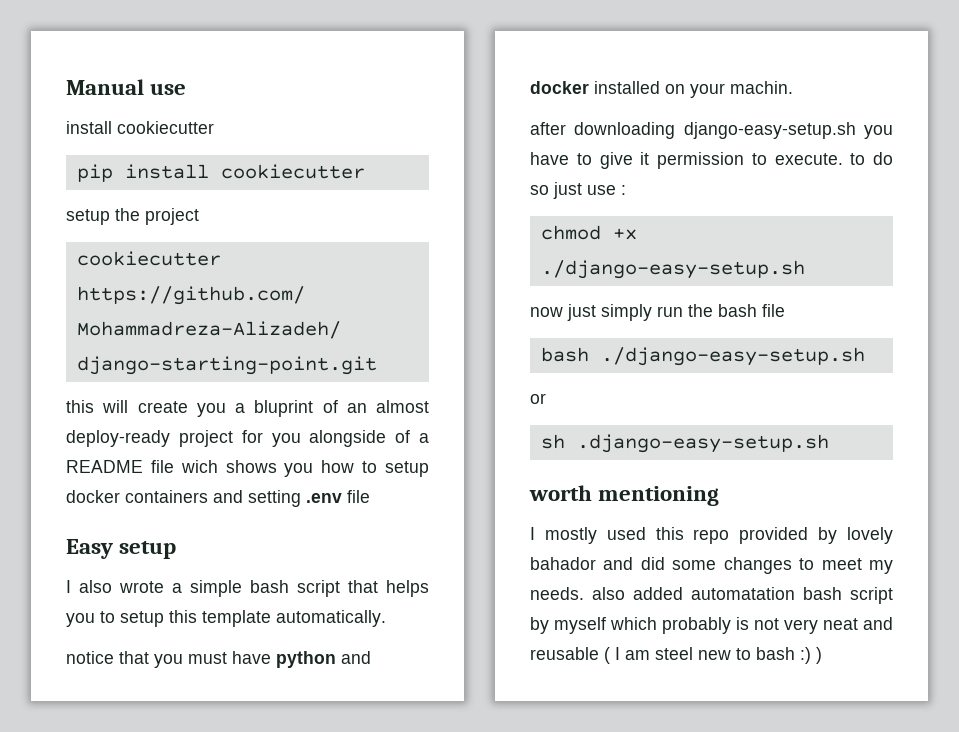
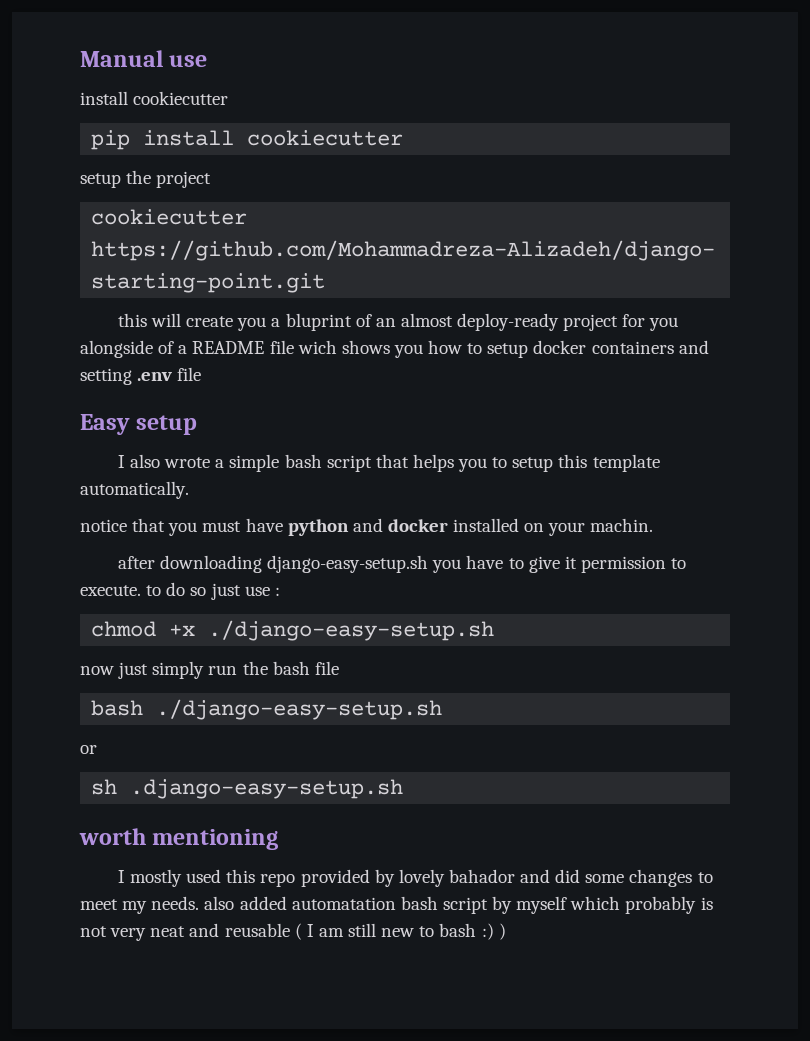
- I mostly used this repo provided by lovely bahador and did some changes to meet my needs. also added automatation bash script by myself which probably is not very neat and reusable ( I am steel new to bash :) )
+ I mostly used this repo provided by lovely bahador and did some changes to meet my needs. also added automatation bash script by myself which probably is not very neat and reusable ( I am still new to bash :) )

